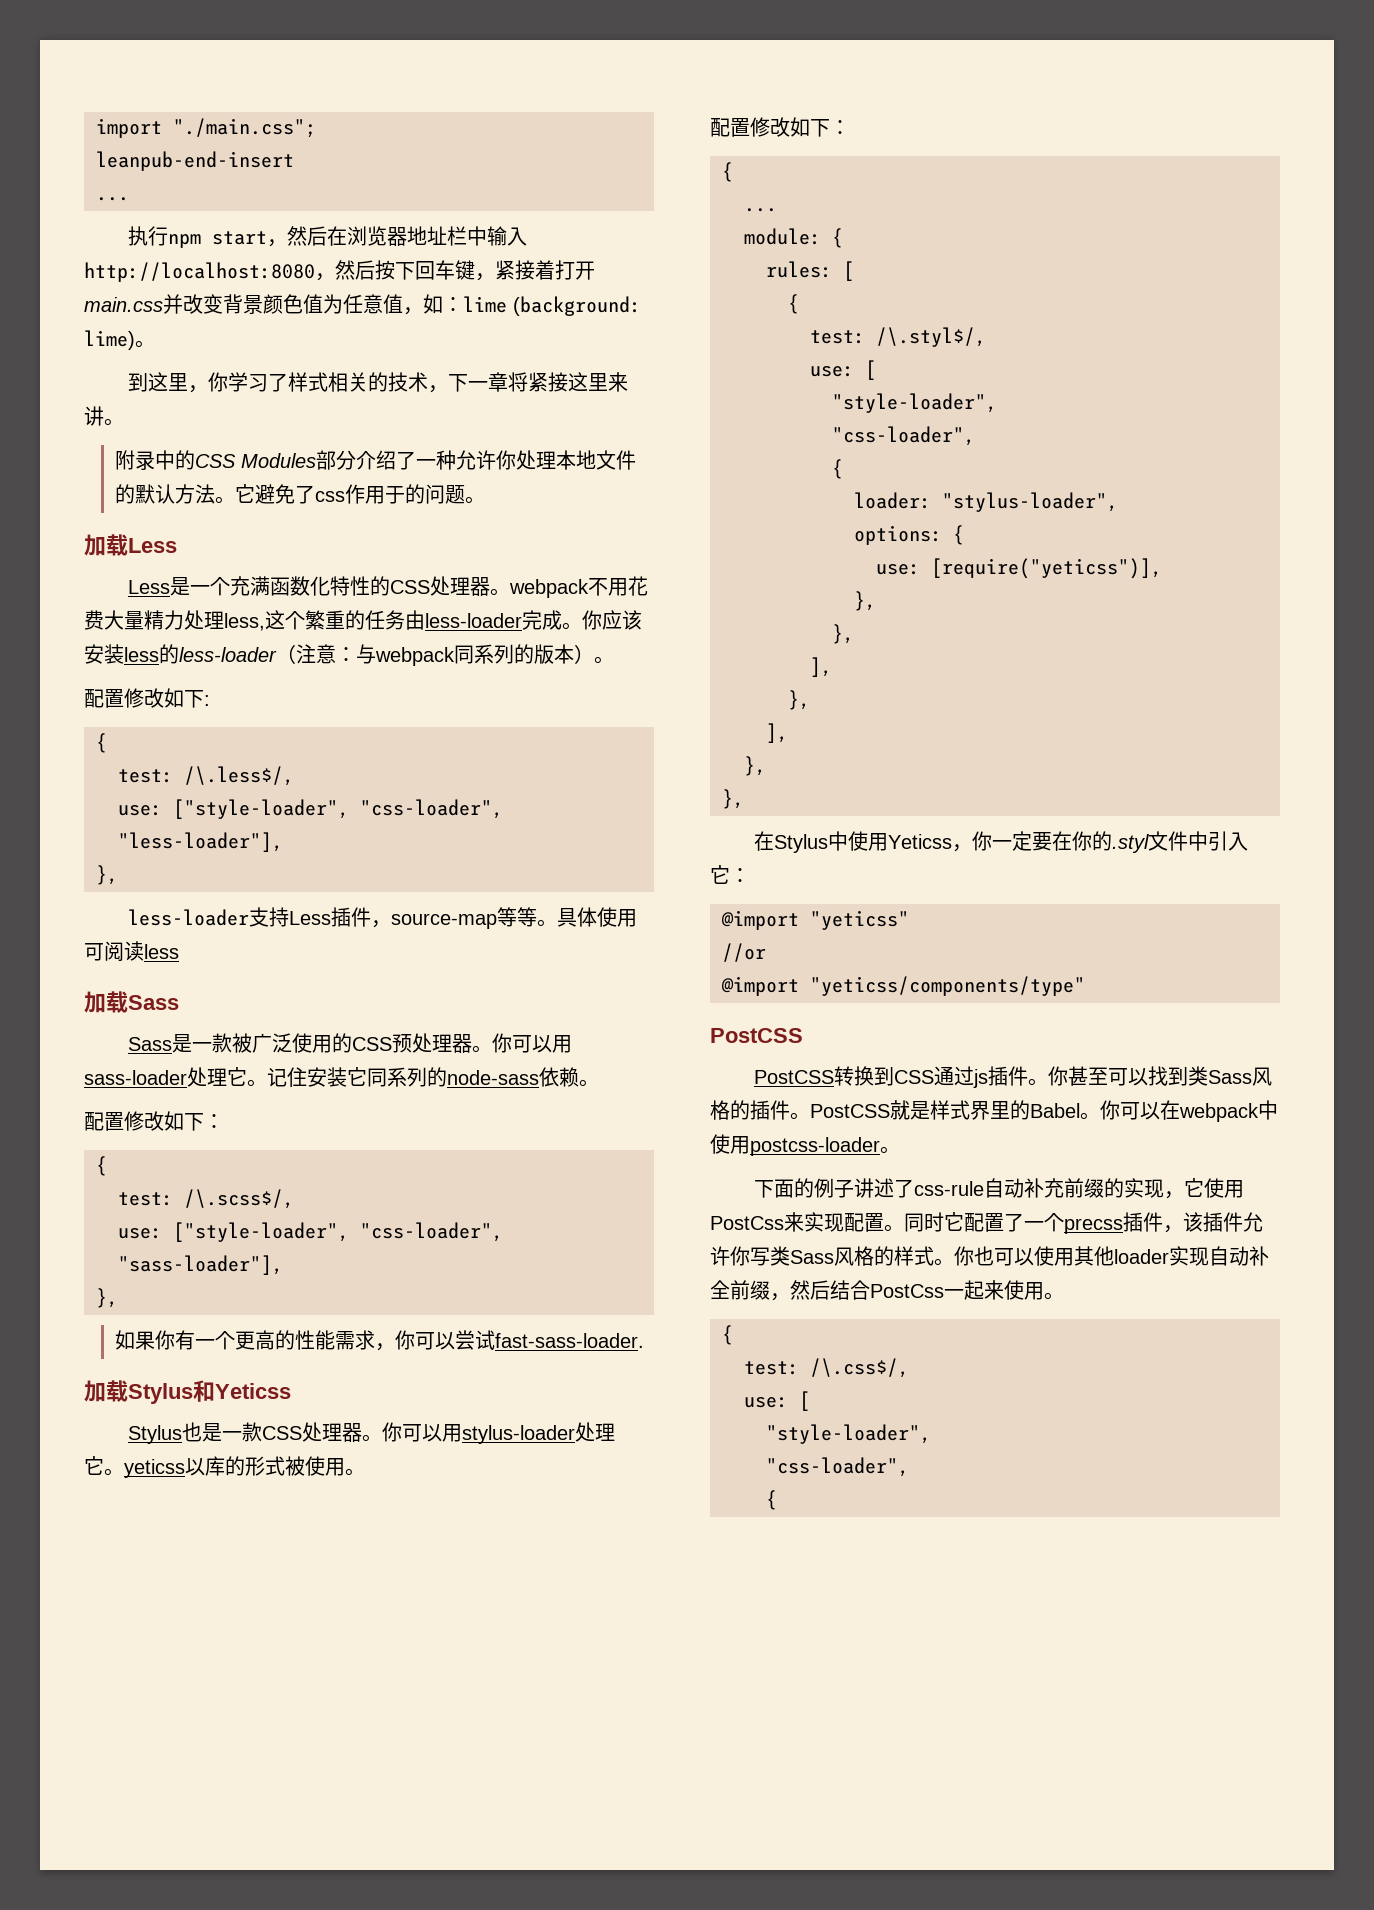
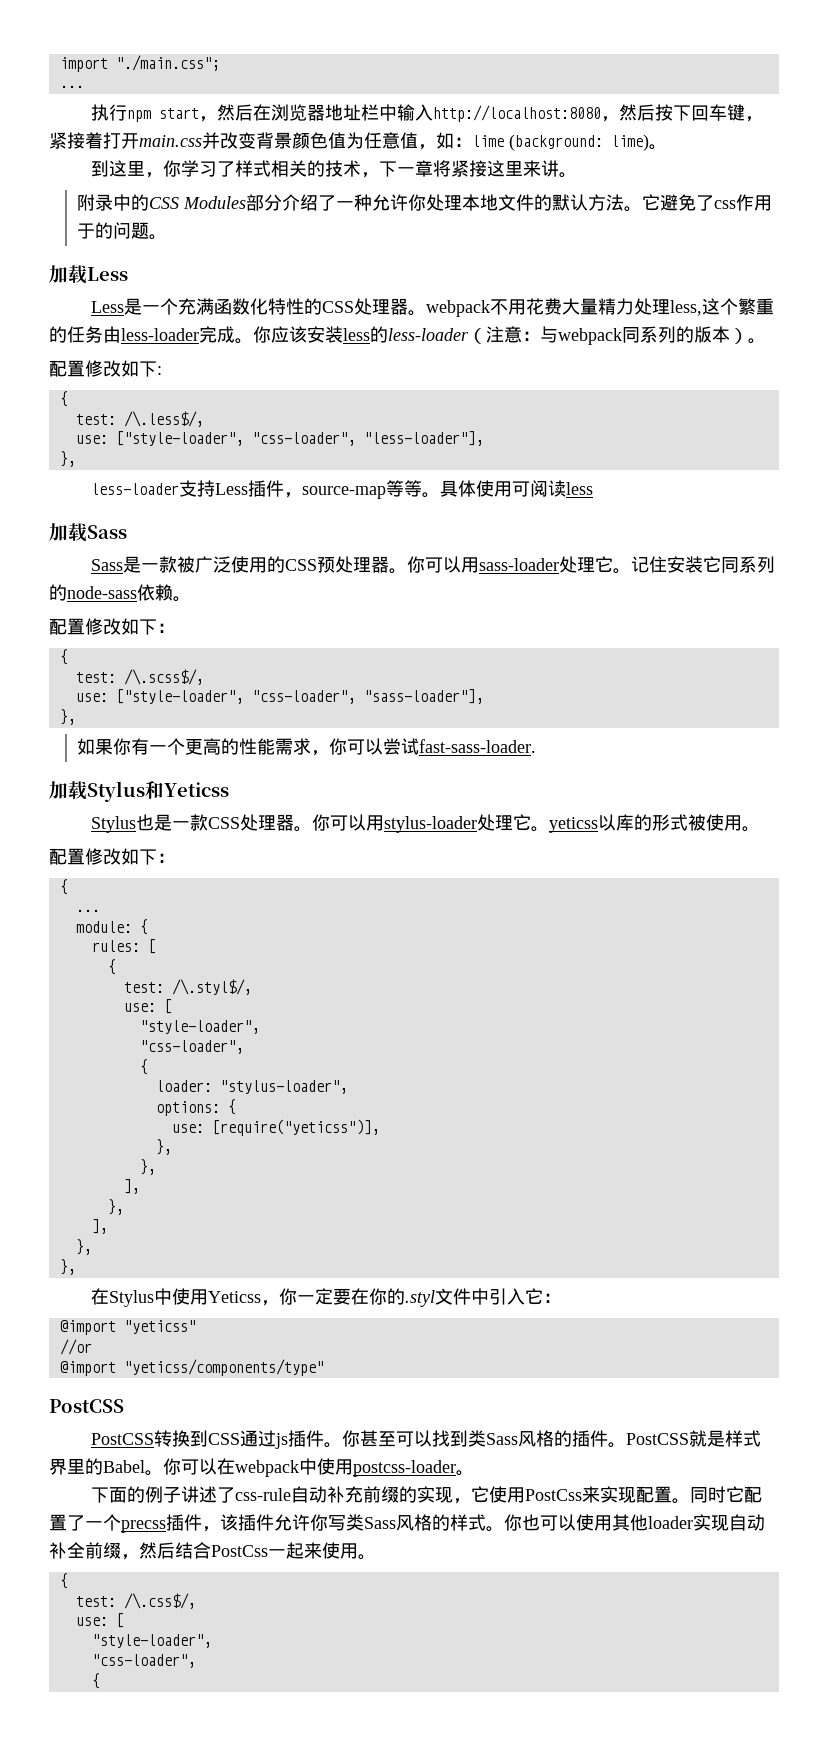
- leanpub-end-insert

